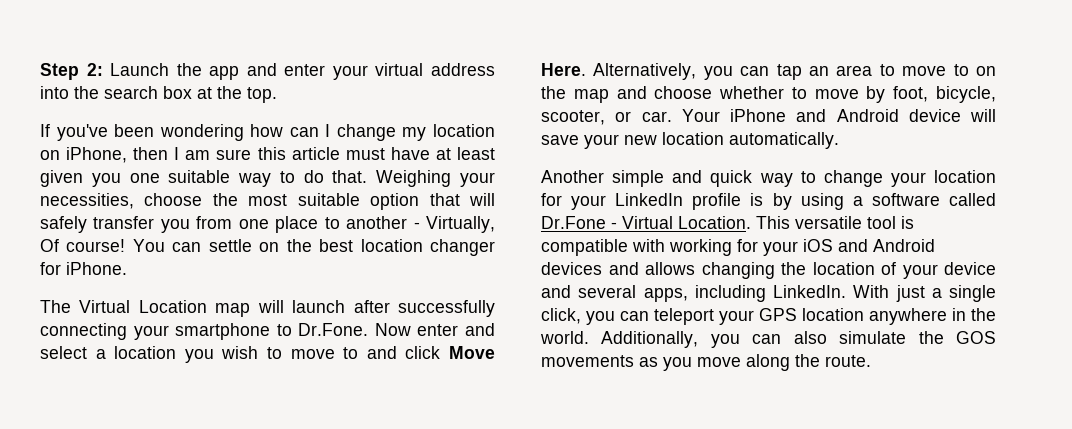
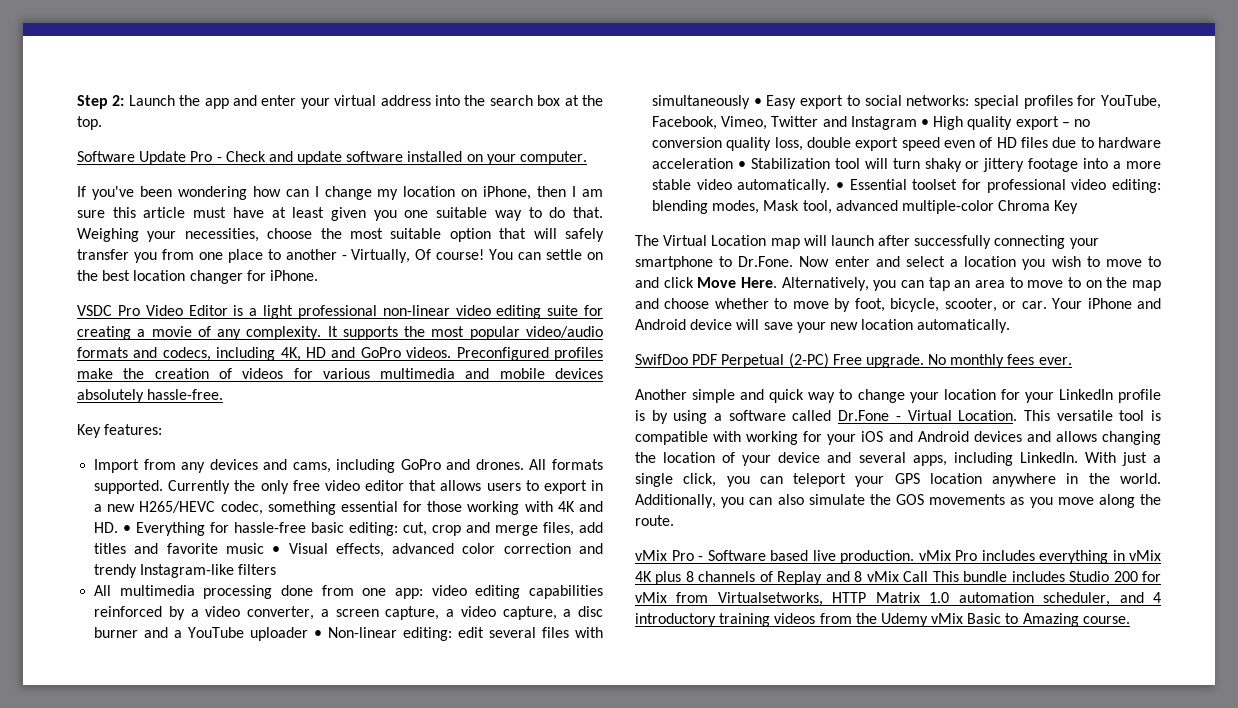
+ Software Update Pro - Check and update software installed on your computer.
+ VSDC Pro Video Editor is a light professional non-linear video editing suite for creating a movie of any complexity. It supports the most popular video/audio formats and codecs, including 4K, HD and GoPro videos. Preconfigured profiles make the creation of videos for various multimedia and mobile devices absolutely hassle-free.
+ Key features:
+ Import from any devices and cams, including GoPro and drones. All formats supported. Сurrently the only free video editor that allows users to export in a new H265/HEVC codec, something essential for those working with 4K and HD. • Everything for hassle-free basic editing: cut, crop and merge files, add titles and favorite music • Visual effects, advanced color correction and trendy Instagram-like filters
+ All multimedia processing done from one app: video editing capabilities reinforced by a video converter, a screen capture, a video capture, a disc burner and a YouTube uploader • Non-linear editing: edit several files with simultaneously • Easy export to social networks: special profiles for YouTube, Facebook, Vimeo, Twitter and Instagram • High quality export – no conversion quality loss, double export speed even of HD files due to hardware acceleration • Stabilization tool will turn shaky or jittery footage into a more stable video automatically. • Essential toolset for professional video editing: blending modes, Mask tool, advanced multiple-color Chroma Key
+ SwifDoo PDF Perpetual (2-PC) Free upgrade. No monthly fees ever.
+ vMix Pro - Software based live production. vMix Pro includes everything in vMix 4K plus 8 channels of Replay and 8 vMix Call This bundle includes Studio 200 for vMix from Virtualsetworks, HTTP Matrix 1.0 automation scheduler, and 4 introductory training videos from the Udemy vMix Basic to Amazing course.

